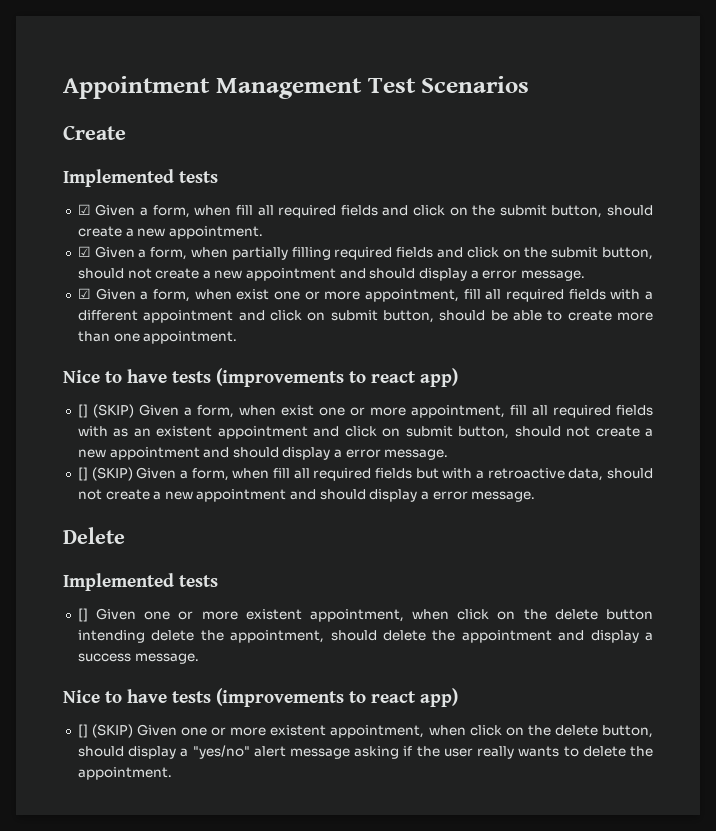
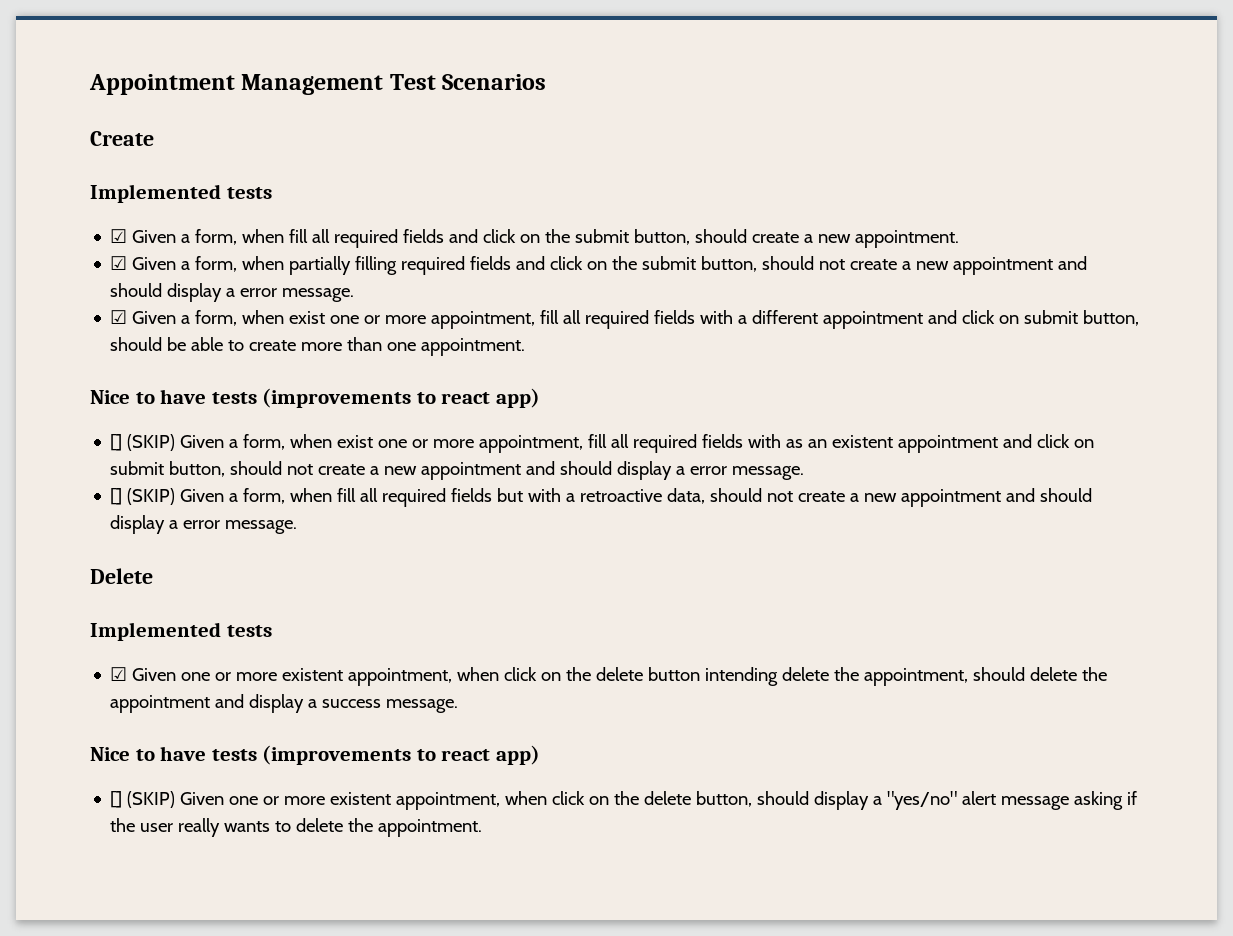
- [] Given one or more existent appointment, when click on the delete button intending delete the appointment, should delete the appointment and display a success message.
+ ☑ Given one or more existent appointment, when click on the delete button intending delete the appointment, should delete the appointment and display a success message.

